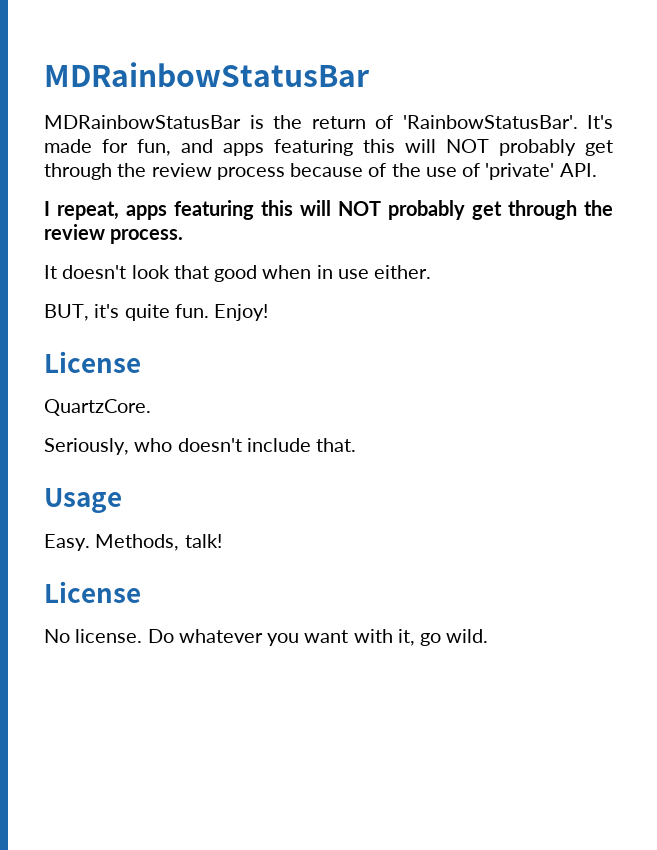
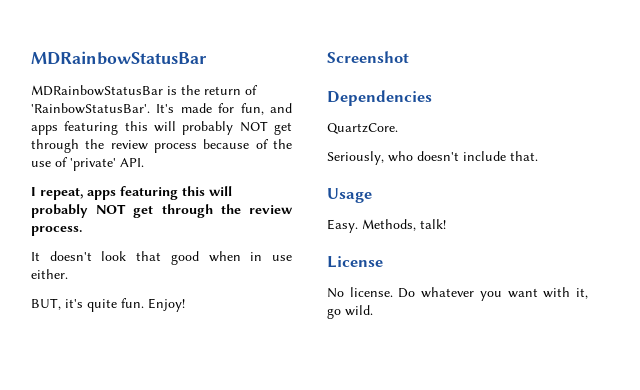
- It's made for fun, and apps featuring this will NOT probably get through the review process because of the use of 'private' API.
+ It's made for fun, and apps featuring this will probably NOT get through the review process because of the use of 'private' API.
- I repeat, apps featuring this will NOT probably get through the review process.
+ I repeat, apps featuring this will probably NOT get through the review process.
  Enjoy!
- License
+ Screenshot
+ Dependencies

